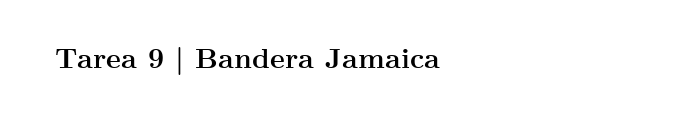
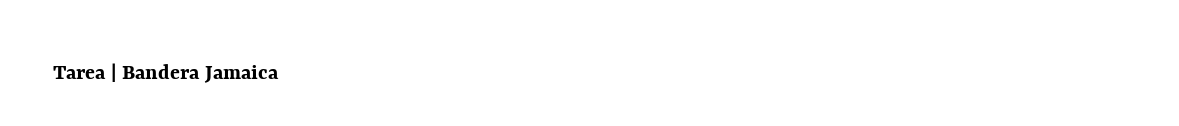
- Tarea 9 | Bandera Jamaica
+ Tarea | Bandera Jamaica

